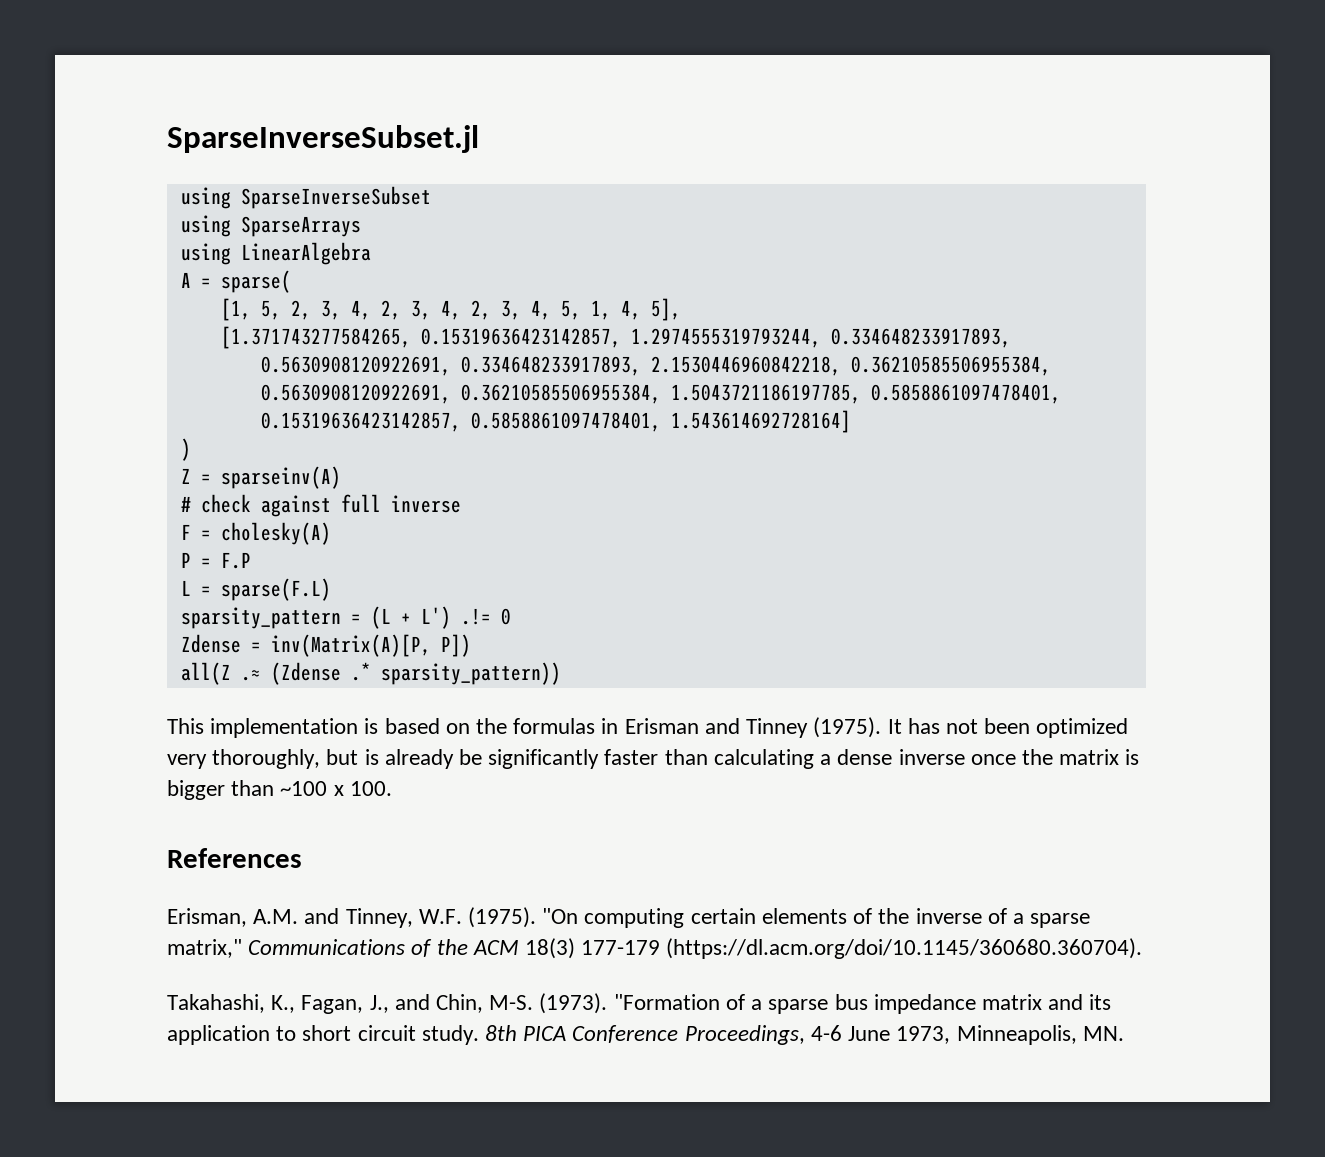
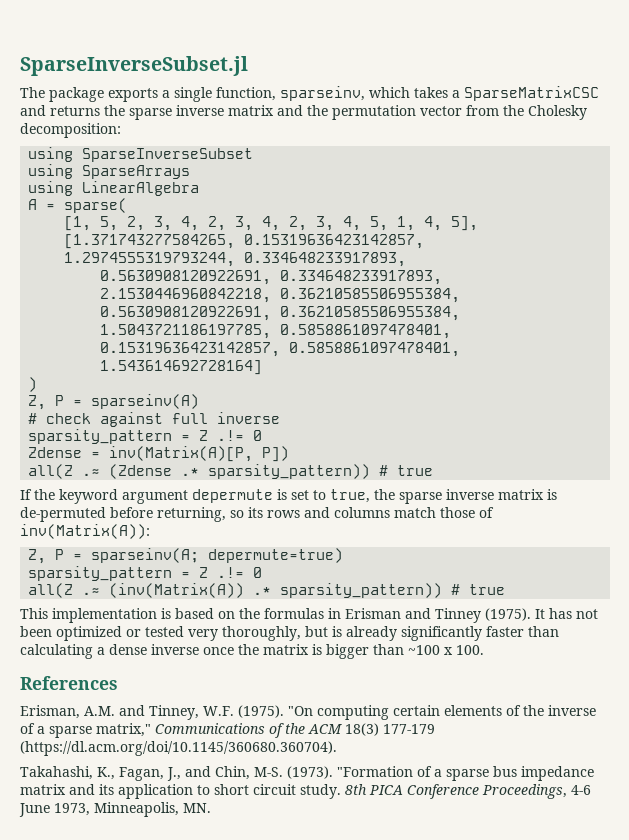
+ The package exports a single function, sparseinv, which takes a SparseMatrixCSC and returns the sparse inverse matrix and the permutation vector from the Cholesky decomposition:
- Z = sparseinv(A)
+ Z, P = sparseinv(A)
  # check against full inverse
- F = cholesky(A)
- P = F.P
- L = sparse(F.L)
- sparsity_pattern = (L + L') .!= 0
+ sparsity_pattern = Z .!= 0
- all(Z .≈ (Zdense .* sparsity_pattern))
+ all(Z .≈ (Zdense .* sparsity_pattern)) # true
+ If the keyword argument depermute is set to true, the sparse inverse matrix is de-permuted before returning, so its rows and columns match those of inv(Matrix(A)):
+ Z, P = sparseinv(A; depermute=true)
+ sparsity_pattern = Z .!= 0
+ all(Z .≈ (inv(Matrix(A)) .* sparsity_pattern)) # true
- It has not been optimized very thoroughly, but is already be significantly faster than calculating a dense inverse once the matrix is bigger than ~100 x 100.
+ It has not been optimized or tested very thoroughly, but is already significantly faster than calculating a dense inverse once the matrix is bigger than ~100 x 100.

